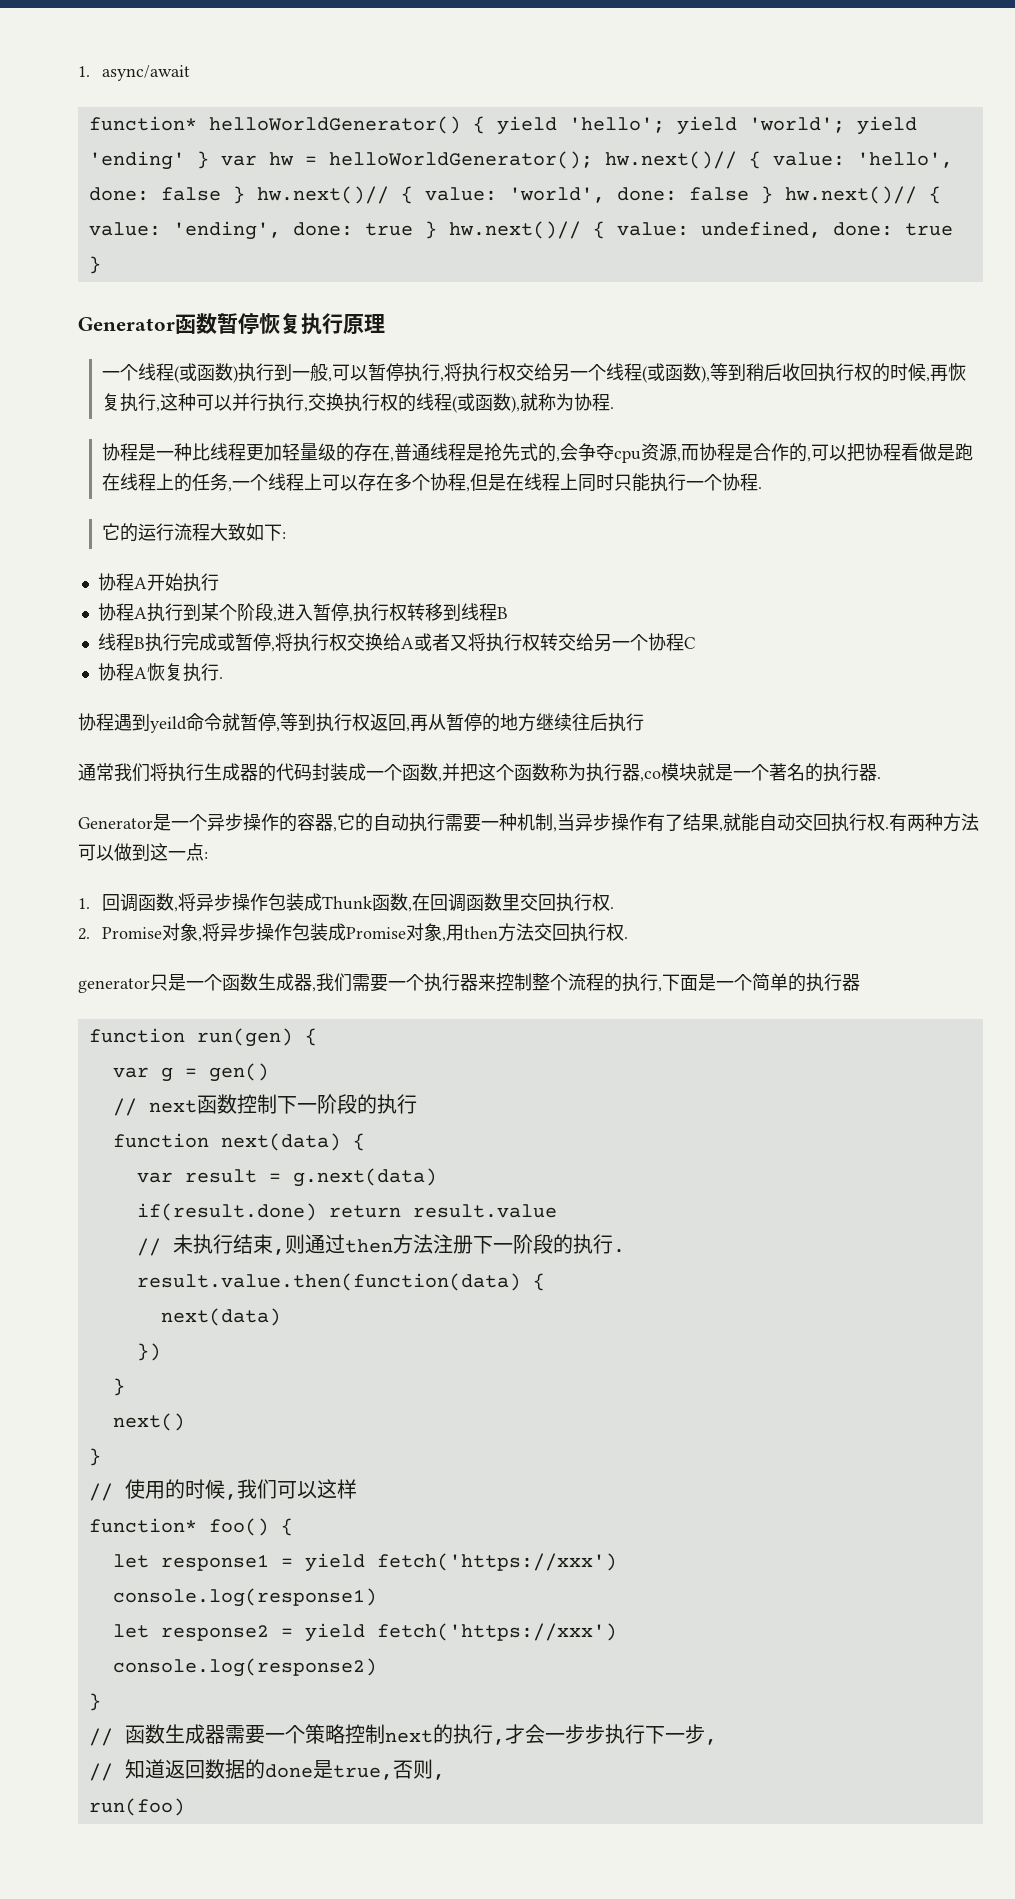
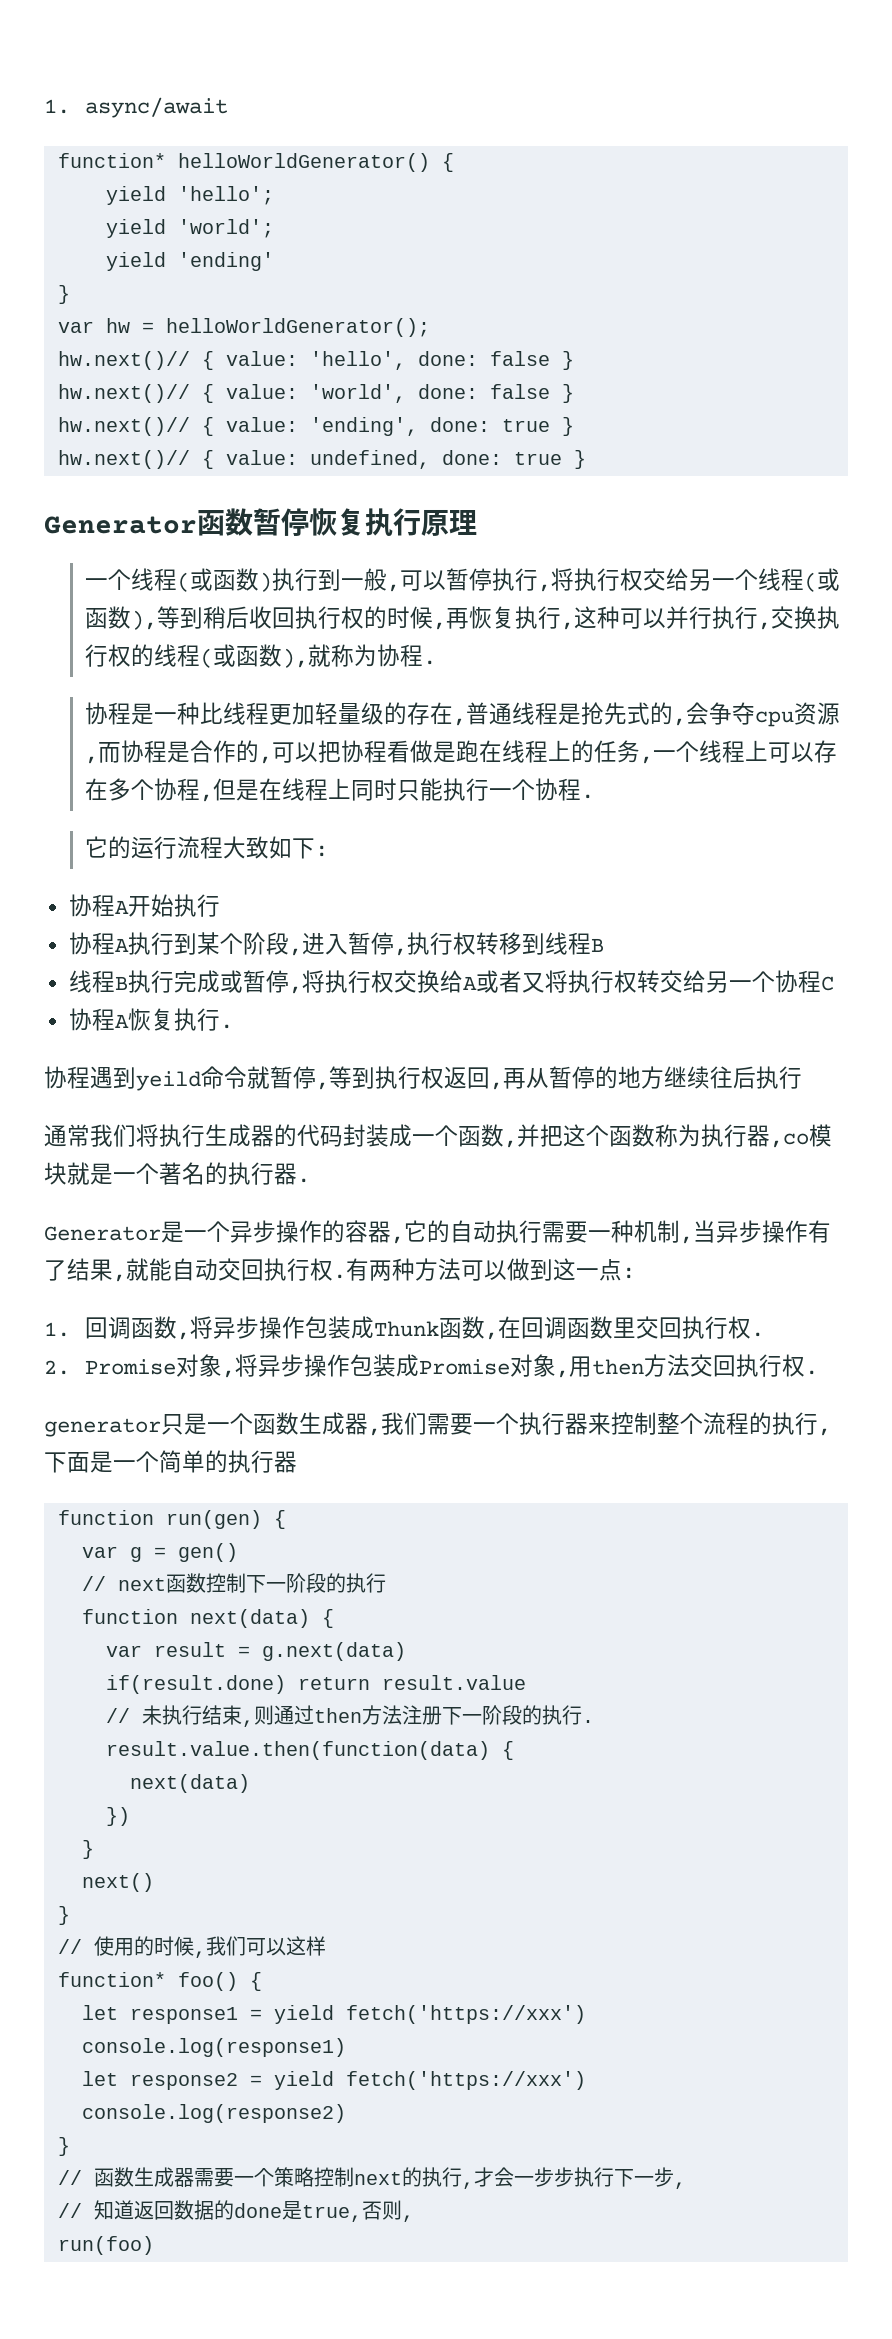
- function* helloWorldGenerator() { yield 'hello'; yield 'world'; yield 'ending' } var hw = helloWorldGenerator(); hw.next()// { value: 'hello', done: false } hw.next()// { value: 'world', done: false } hw.next()// { value: 'ending', done: true } hw.next()// { value: undefined, done: true }
+ function* helloWorldGenerator() {
+ yield 'hello';
+ yield 'world';
+ yield 'ending'
+ }
+ var hw = helloWorldGenerator();
+ hw.next()// { value: 'hello', done: false }
+ hw.next()// { value: 'world', done: false }
+ hw.next()// { value: 'ending', done: true }
+ hw.next()// { value: undefined, done: true }

